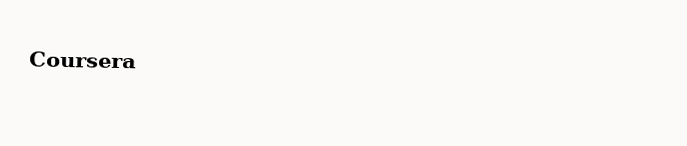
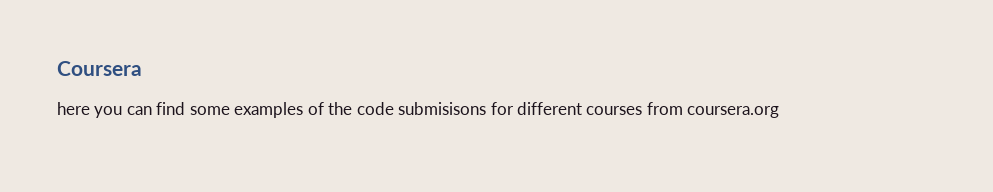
+ here you can find some examples of the code submisisons for different courses from coursera.org

